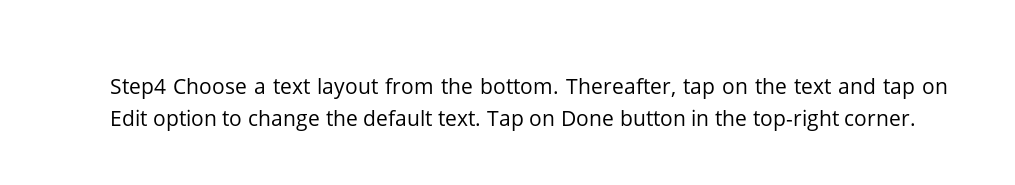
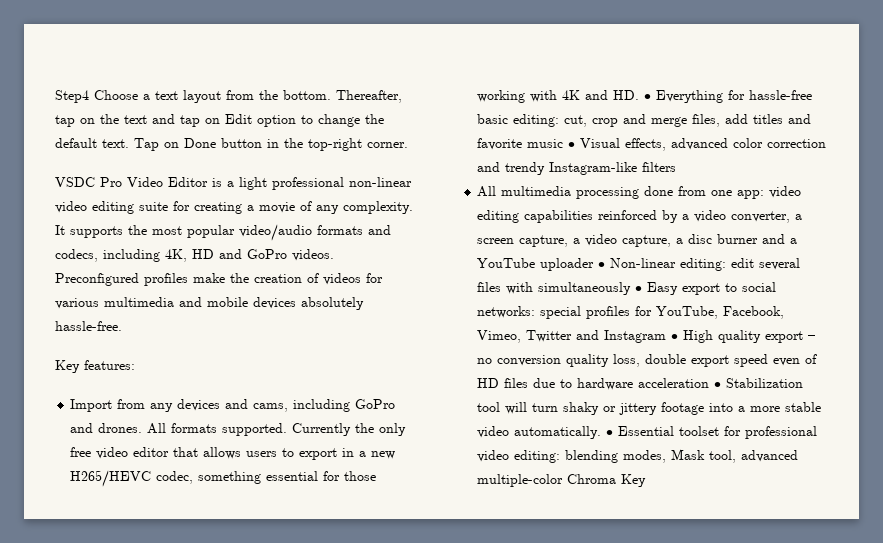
+ VSDC Pro Video Editor is a light professional non-linear video editing suite for creating a movie of any complexity. It supports the most popular video/audio formats and codecs, including 4K, HD and GoPro videos. Preconfigured profiles make the creation of videos for various multimedia and mobile devices absolutely hassle-free.
+ Key features:
+ Import from any devices and cams, including GoPro and drones. All formats supported. Сurrently the only free video editor that allows users to export in a new H265/HEVC codec, something essential for those working with 4K and HD. • Everything for hassle-free basic editing: cut, crop and merge files, add titles and favorite music • Visual effects, advanced color correction and trendy Instagram-like filters
+ All multimedia processing done from one app: video editing capabilities reinforced by a video converter, a screen capture, a video capture, a disc burner and a YouTube uploader • Non-linear editing: edit several files with simultaneously • Easy export to social networks: special profiles for YouTube, Facebook, Vimeo, Twitter and Instagram • High quality export – no conversion quality loss, double export speed even of HD files due to hardware acceleration • Stabilization tool will turn shaky or jittery footage into a more stable video automatically. • Essential toolset for professional video editing: blending modes, Mask tool, advanced multiple-color Chroma Key

